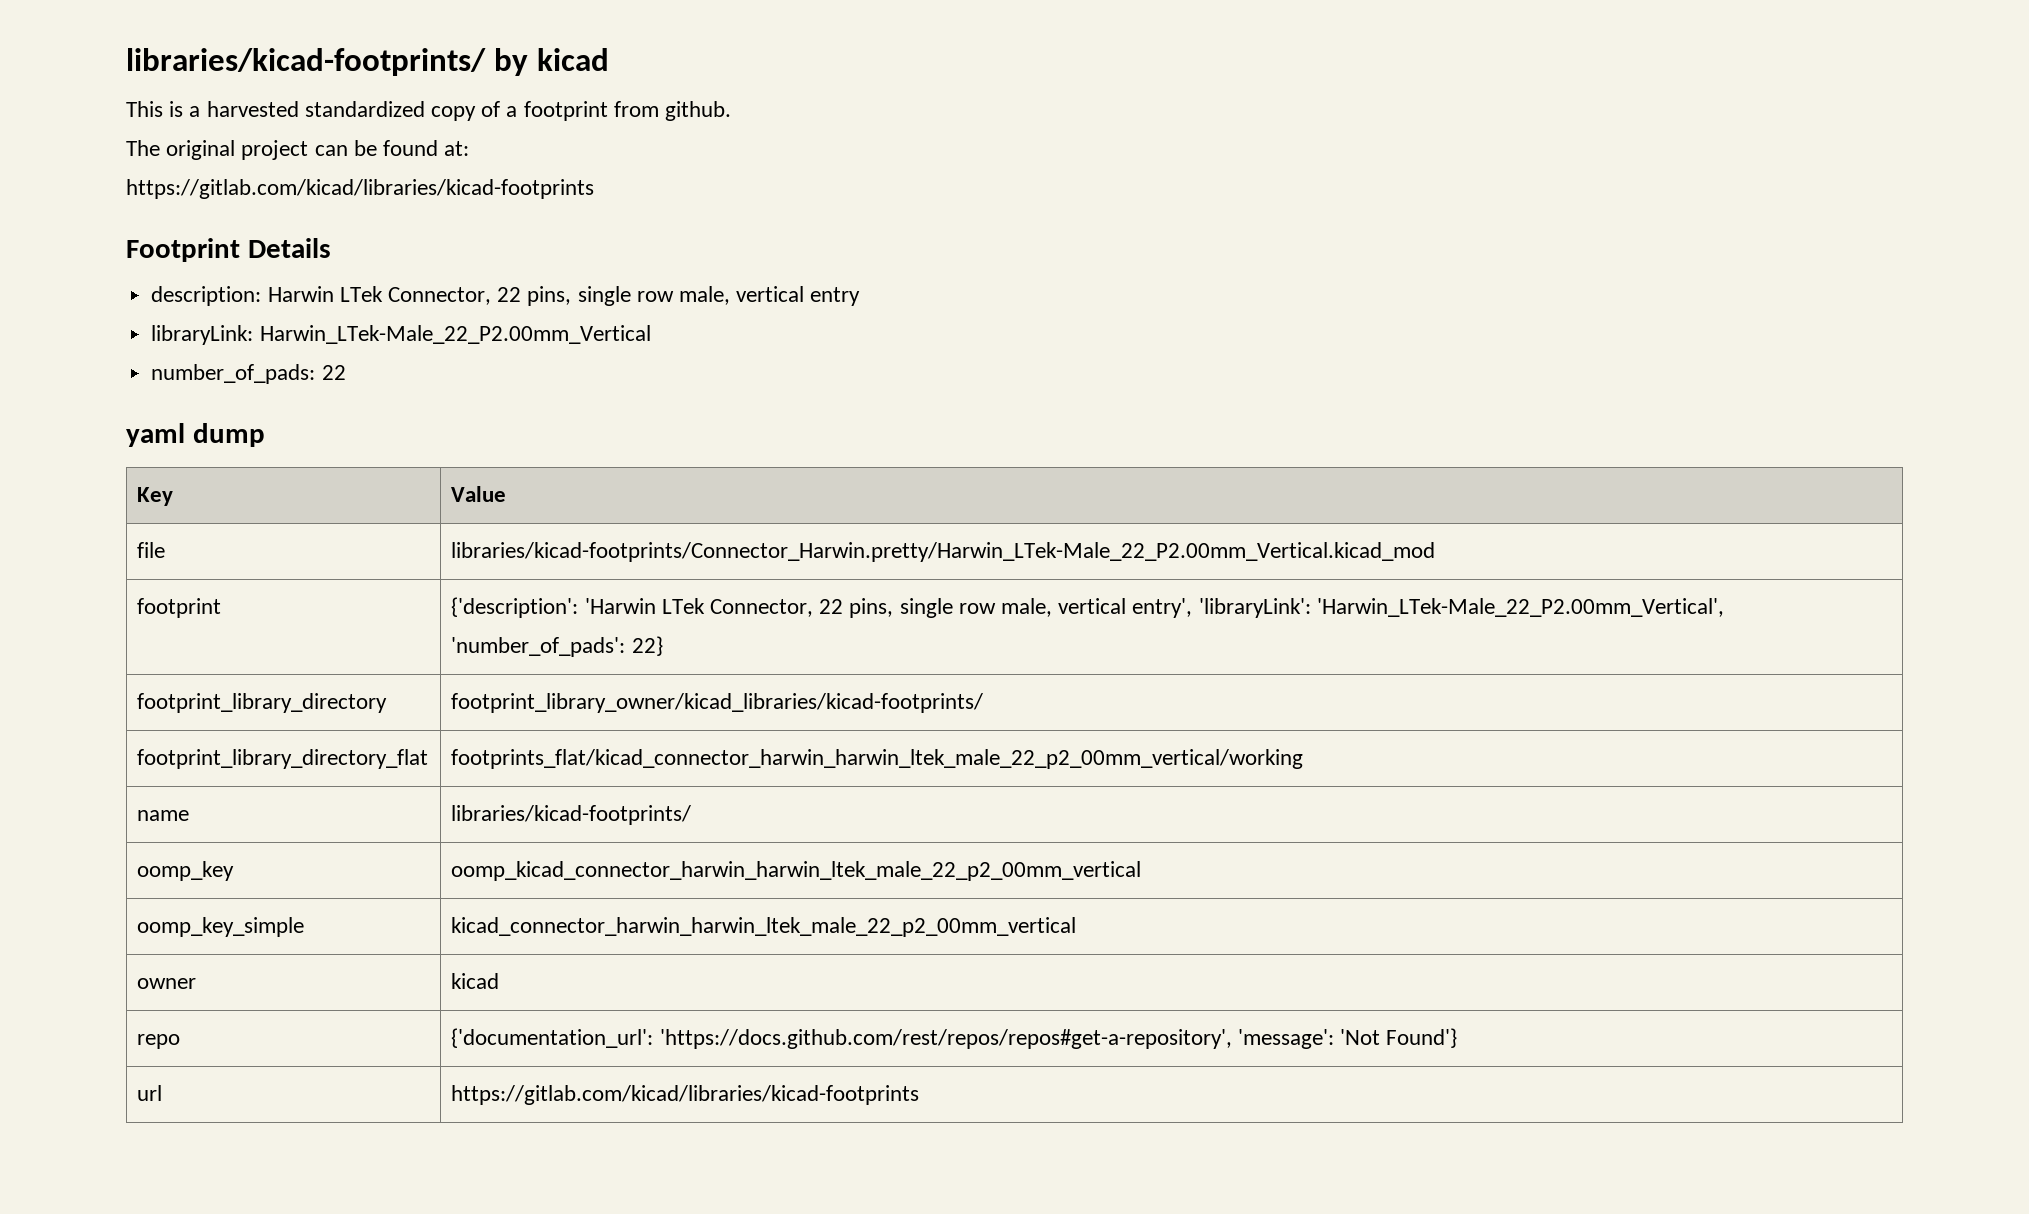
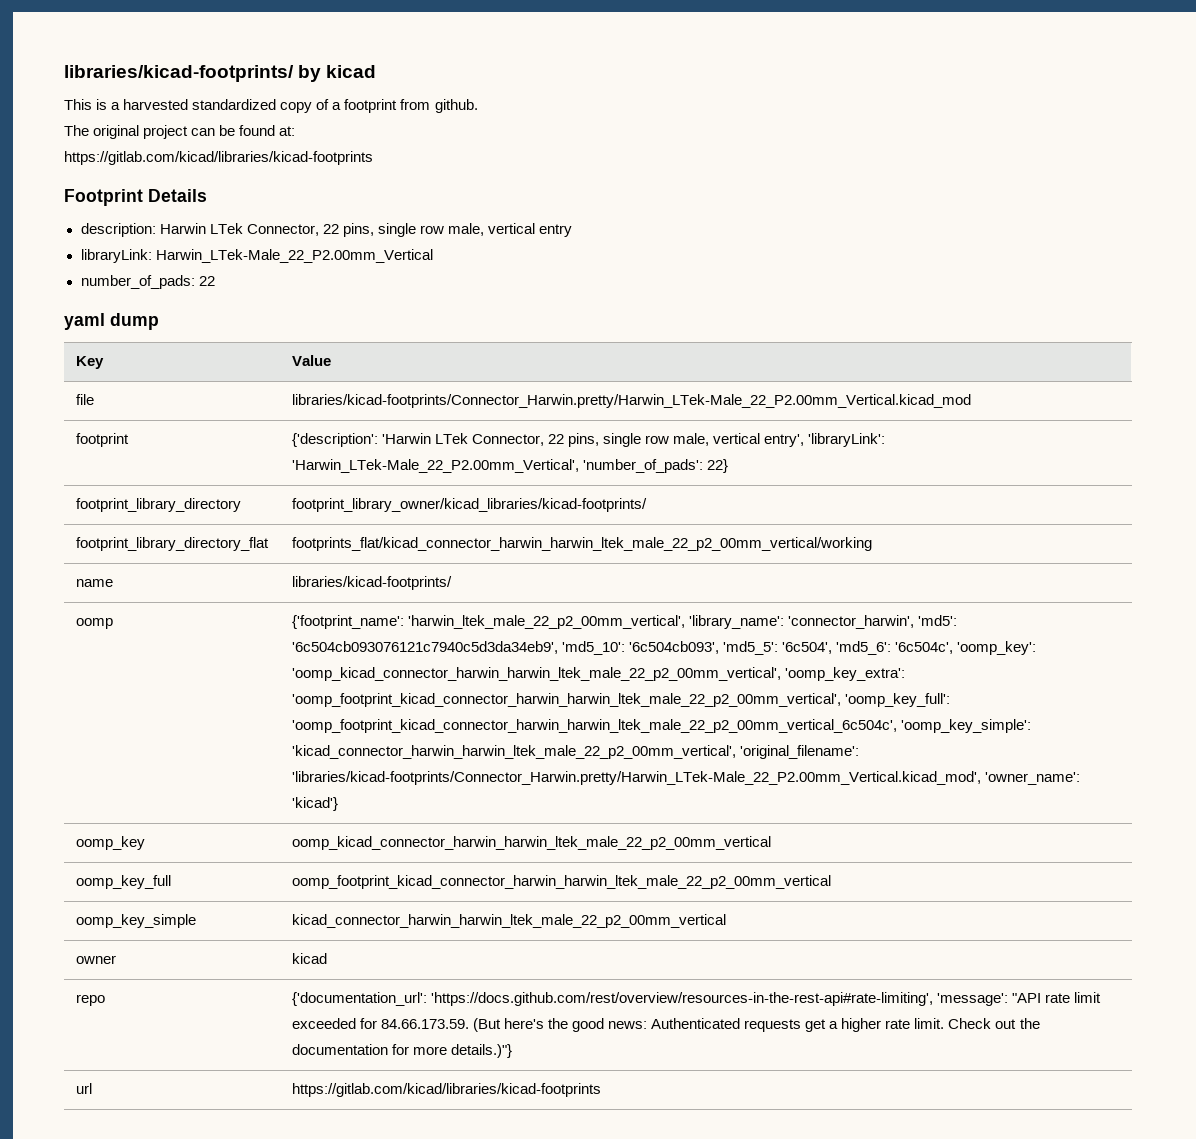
+ oomp | {'footprint_name': 'harwin_ltek_male_22_p2_00mm_vertical', 'library_name': 'connector_harwin', 'md5': '6c504cb093076121c7940c5d3da34eb9', 'md5_10': '6c504cb093', 'md5_5': '6c504', 'md5_6': '6c504c', 'oomp_key': 'oomp_kicad_connector_harwin_harwin_ltek_male_22_p2_00mm_vertical', 'oomp_key_extra': 'oomp_footprint_kicad_connector_harwin_harwin_ltek_male_22_p2_00mm_vertical', 'oomp_key_full': 'oomp_footprint_kicad_connector_harwin_harwin_ltek_male_22_p2_00mm_vertical_6c504c', 'oomp_key_simple': 'kicad_connector_harwin_harwin_ltek_male_22_p2_00mm_vertical', 'original_filename': 'libraries/kicad-footprints/Connector_Harwin.pretty/Harwin_LTek-Male_22_P2.00mm_Vertical.kicad_mod', 'owner_name': 'kicad'}
+ oomp_key_full | oomp_footprint_kicad_connector_harwin_harwin_ltek_male_22_p2_00mm_vertical
- repo | {'documentation_url': 'https://docs.github.com/rest/repos/repos#get-a-repository', 'message': 'Not Found'}
+ repo | {'documentation_url': 'https://docs.github.com/rest/overview/resources-in-the-rest-api#rate-limiting', 'message': "API rate limit exceeded for 84.66.173.59. (But here's the good news: Authenticated requests get a higher rate limit. Check out the documentation for more details.)"}

